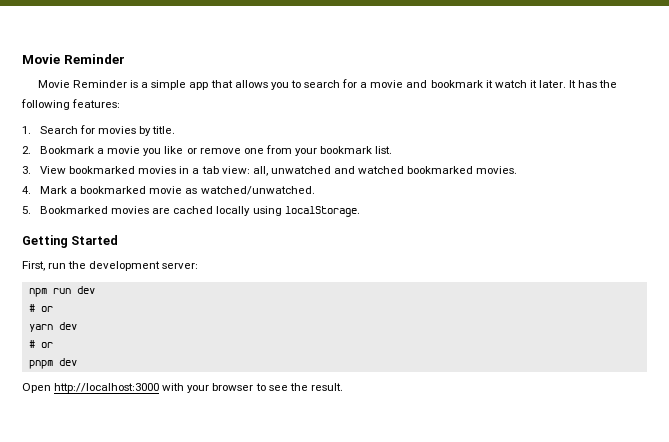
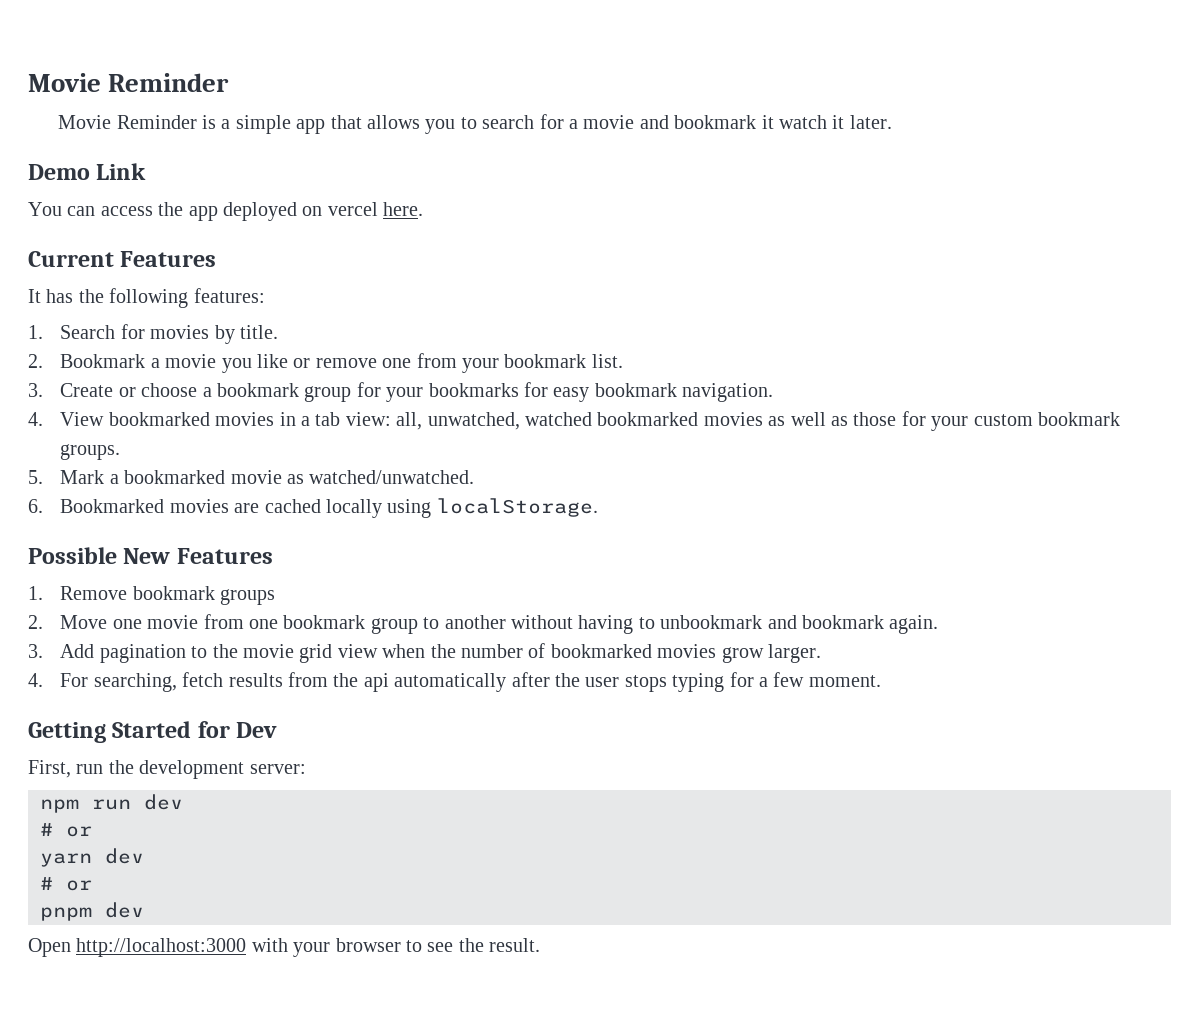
- Movie Reminder is a simple app that allows you to search for a movie and bookmark it watch it later. It has the following features:
+ Movie Reminder is a simple app that allows you to search for a movie and bookmark it watch it later.
+ Demo Link
+ You can access the app deployed on vercel here.
+ Current Features
+ It has the following features:
- 3. View bookmarked movies in a tab view: all, unwatched and watched bookmarked movies.
- 4. Mark a bookmarked movie as watched/unwatched.
+ 3. Create or choose a bookmark group for your bookmarks for easy bookmark navigation.
+ 4. View bookmarked movies in a tab view: all, unwatched, watched bookmarked movies as well as those for your custom bookmark groups.
+ 5. Mark a bookmarked movie as watched/unwatched.
- 5. Bookmarked movies are cached locally using localStorage.
+ 6. Bookmarked movies are cached locally using localStorage.
+ Possible New Features
+ 1. Remove bookmark groups
+ 2. Move one movie from one bookmark group to another without having to unbookmark and bookmark again.
+ 3. Add pagination to the movie grid view when the number of bookmarked movies grow larger.
+ 4. For searching, fetch results from the api automatically after the user stops typing for a few moment.
- Getting Started
+ Getting Started for Dev

